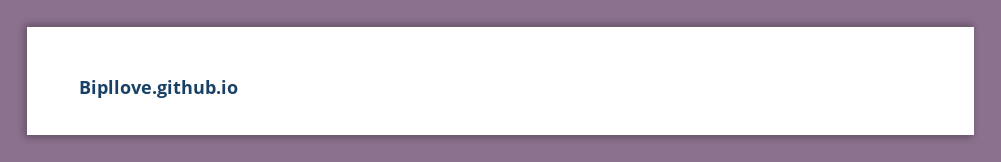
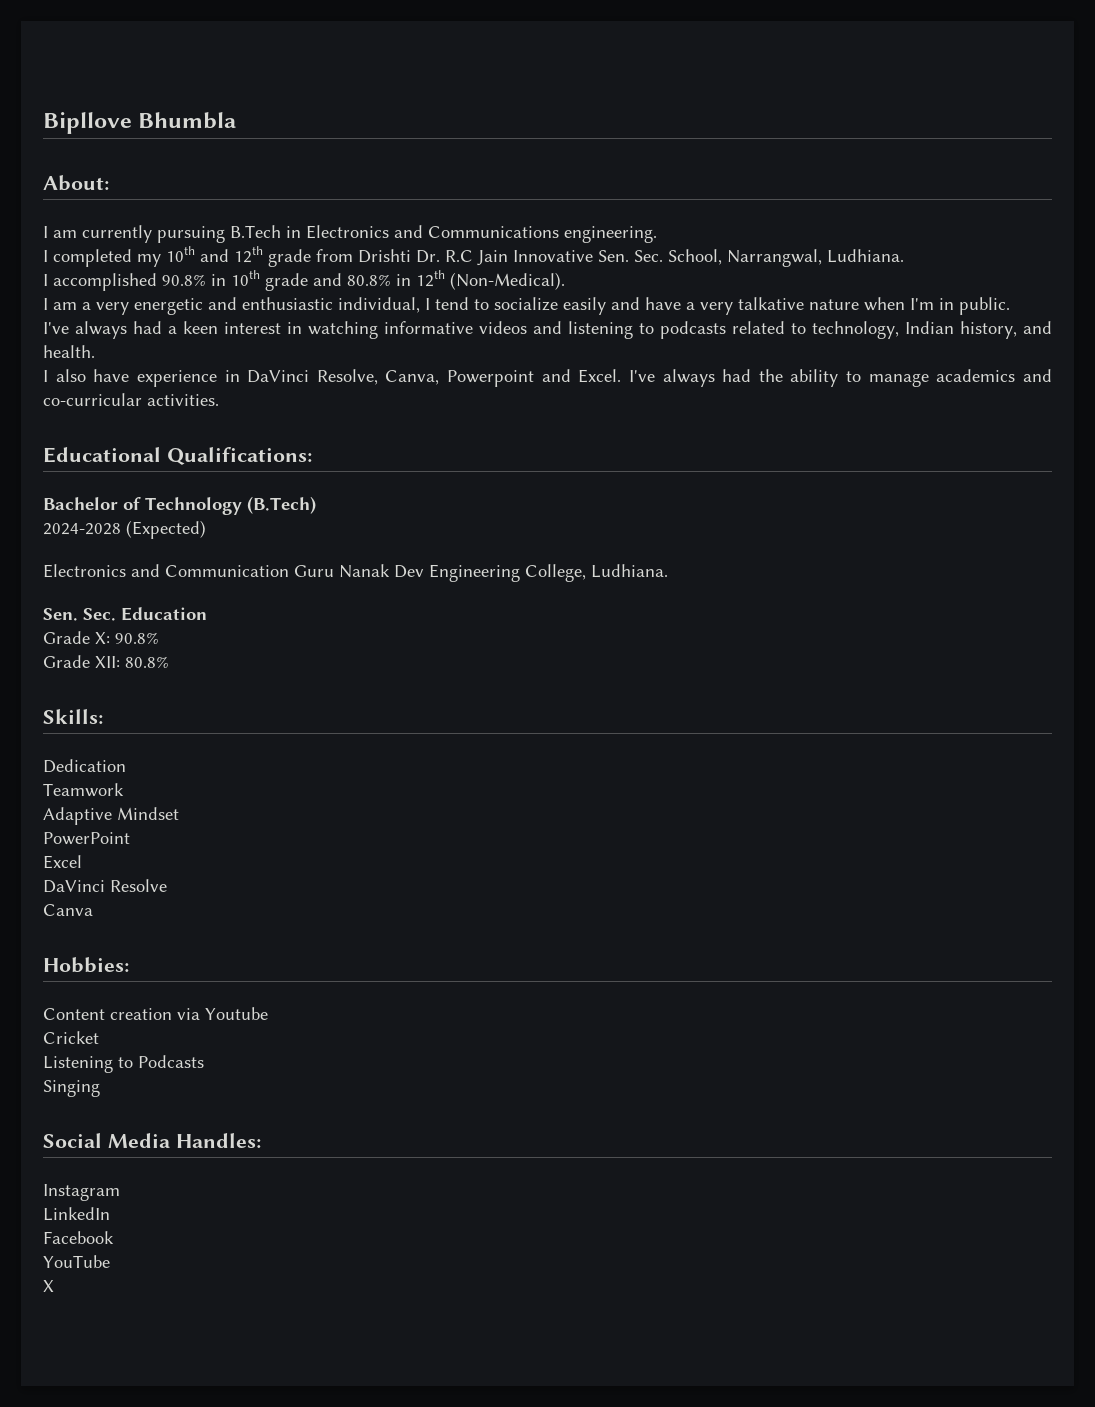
- Bipllove.github.io
+ Bipllove Bhumbla
+ About:
+ I am currently pursuing B.Tech in Electronics and Communications engineering.
+ I completed my 10th and 12th grade from Drishti Dr. R.C Jain Innovative Sen. Sec. School, Narrangwal, Ludhiana.
+ I accomplished 90.8% in 10th grade and 80.8% in 12th (Non-Medical).
+ I am a very energetic and enthusiastic individual, I tend to socialize easily and have a very talkative nature when I'm in public.
+ I've always had a keen interest in watching informative videos and listening to podcasts related to technology, Indian history, and health.
+ I also have experience in DaVinci Resolve, Canva, Powerpoint and Excel. I've always had the ability to manage academics and co-curricular activities.
+ Educational Qualifications:
+ Bachelor of Technology (B.Tech)
+ 2024-2028 (Expected)
+ Electronics and Communication Guru Nanak Dev Engineering College, Ludhiana.
+ Sen. Sec. Education
+ Grade X: 90.8%
+ Grade XII: 80.8%
+ Skills:
+ Dedication
+ Teamwork
+ Adaptive Mindset
+ PowerPoint
+ Excel
+ DaVinci Resolve
+ Canva
+ Hobbies:
+ Content creation via Youtube
+ Cricket
+ Listening to Podcasts
+ Singing
+ Social Media Handles:
+ Instagram
+ LinkedIn
+ Facebook
+ YouTube
+ X

